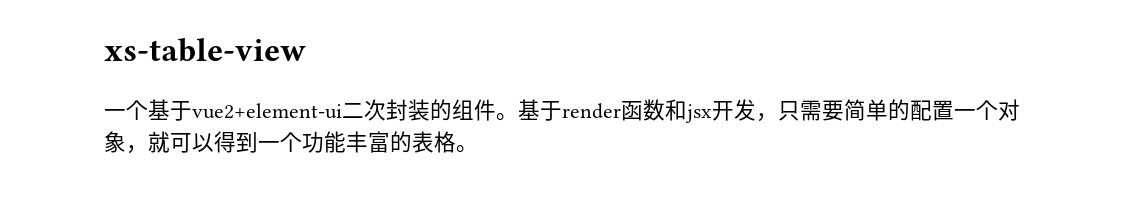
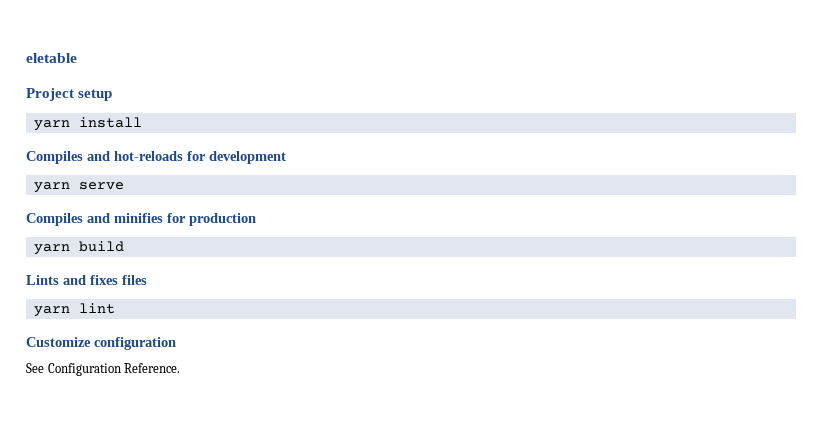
- xs-table-view
- 一个基于vue2+element-ui二次封装的组件。基于render函数和jsx开发，只需要简单的配置一个对象，就可以得到一个功能丰富的表格。
+ eletable
+ Project setup
+ yarn install
+ Compiles and hot-reloads for development
+ yarn serve
+ Compiles and minifies for production
+ yarn build
+ Lints and fixes files
+ yarn lint
+ Customize configuration
+ See Configuration Reference.

